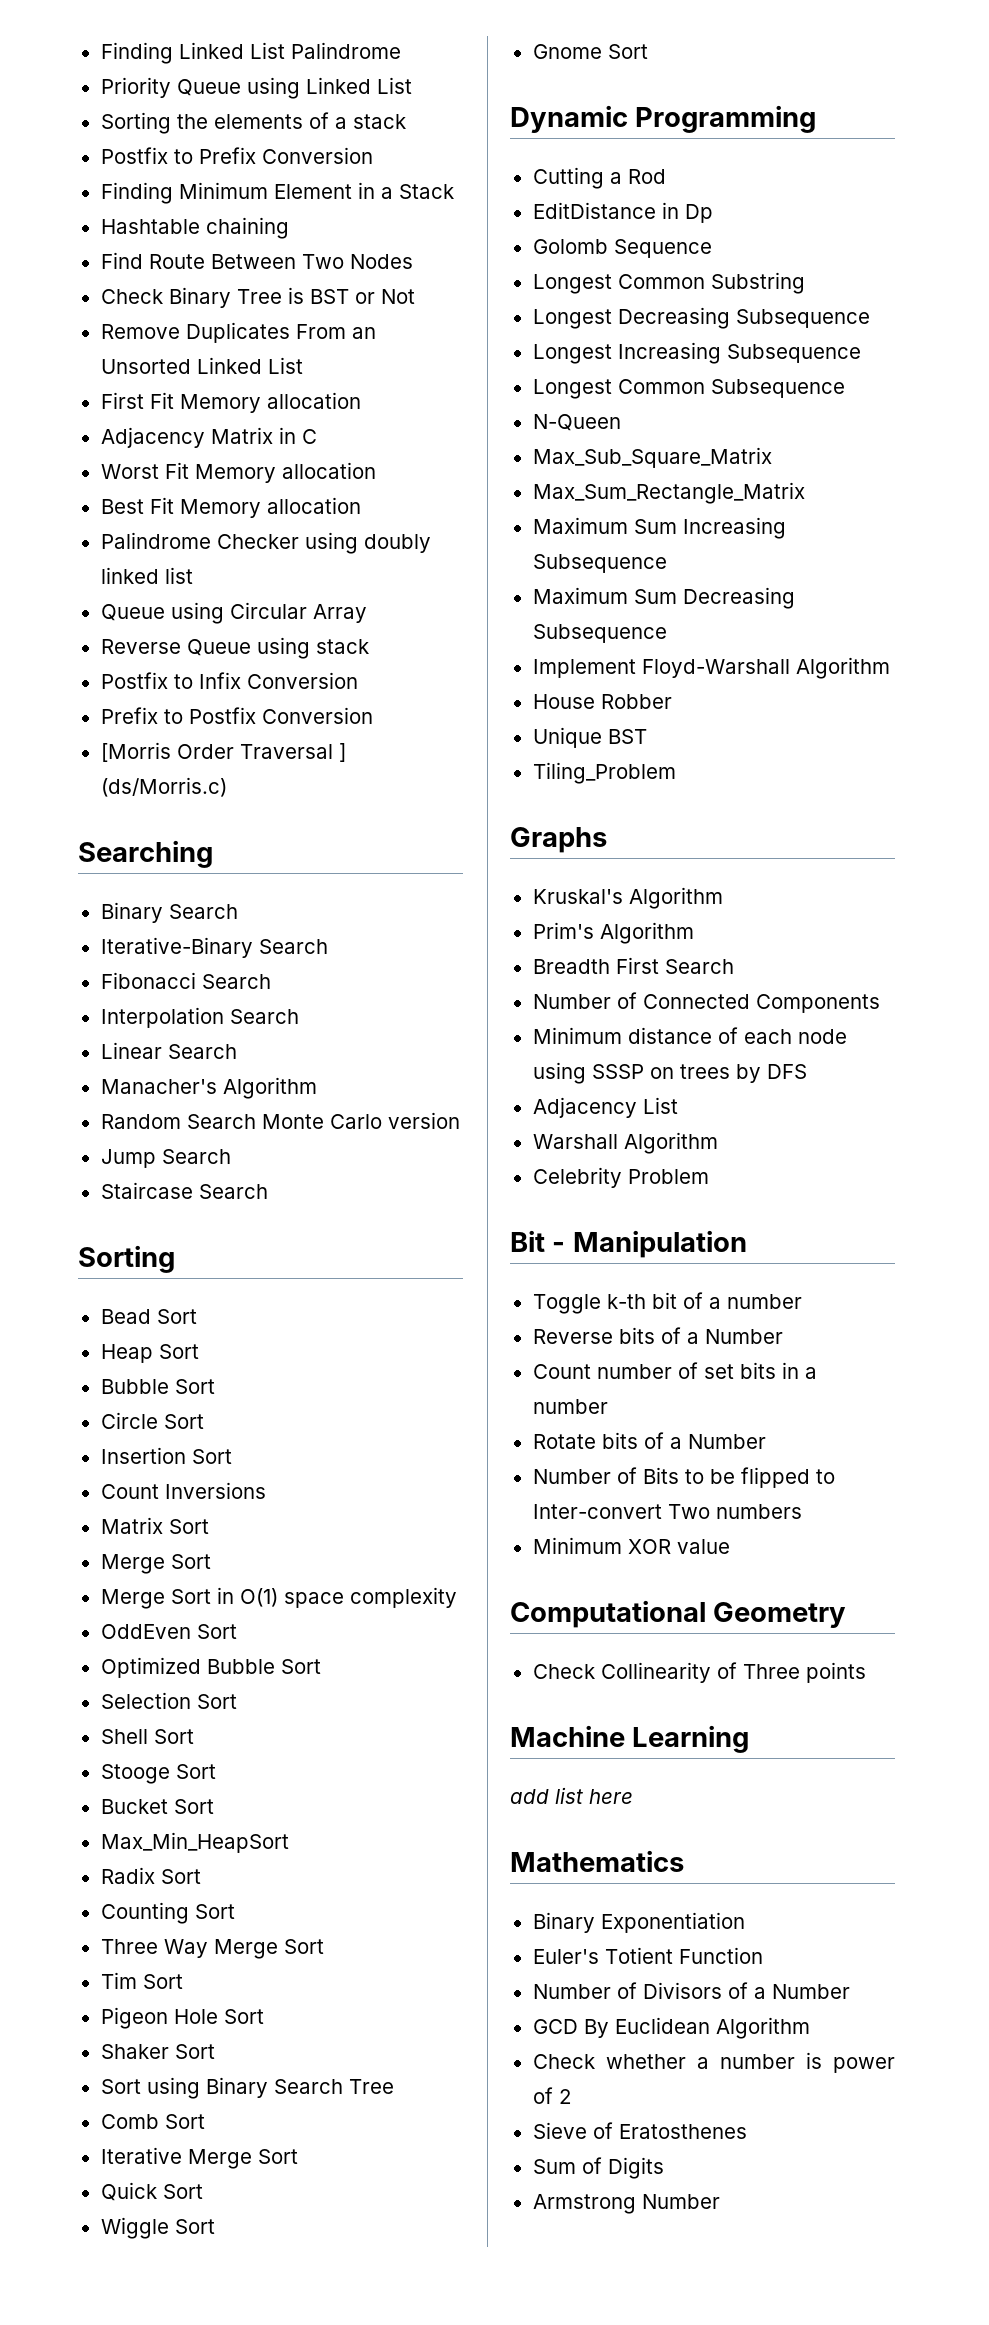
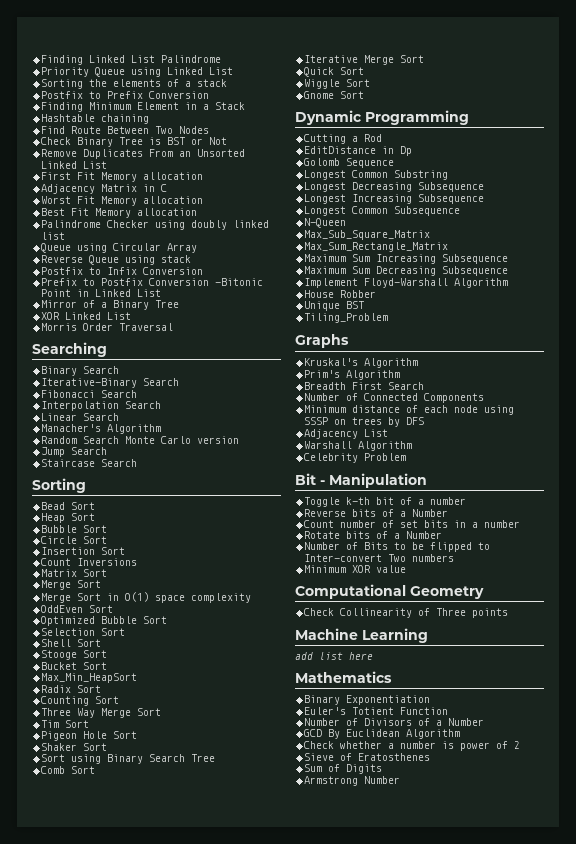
- Prefix to Postfix Conversion
- [Morris Order Traversal ] (ds/Morris.c)
+ Prefix to Postfix Conversion -Bitonic Point in Linked List
+ Mirror of a Binary Tree
+ XOR Linked List
+ Morris Order Traversal

